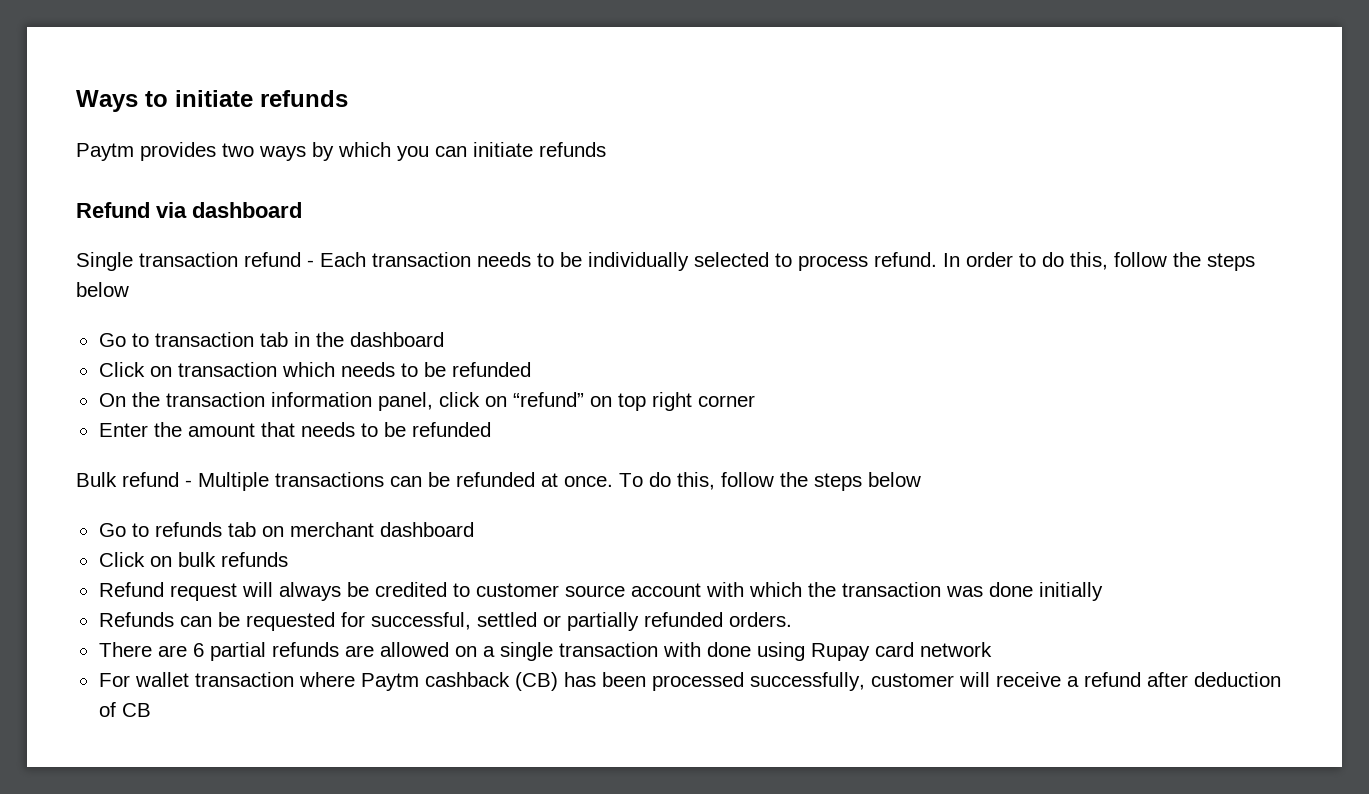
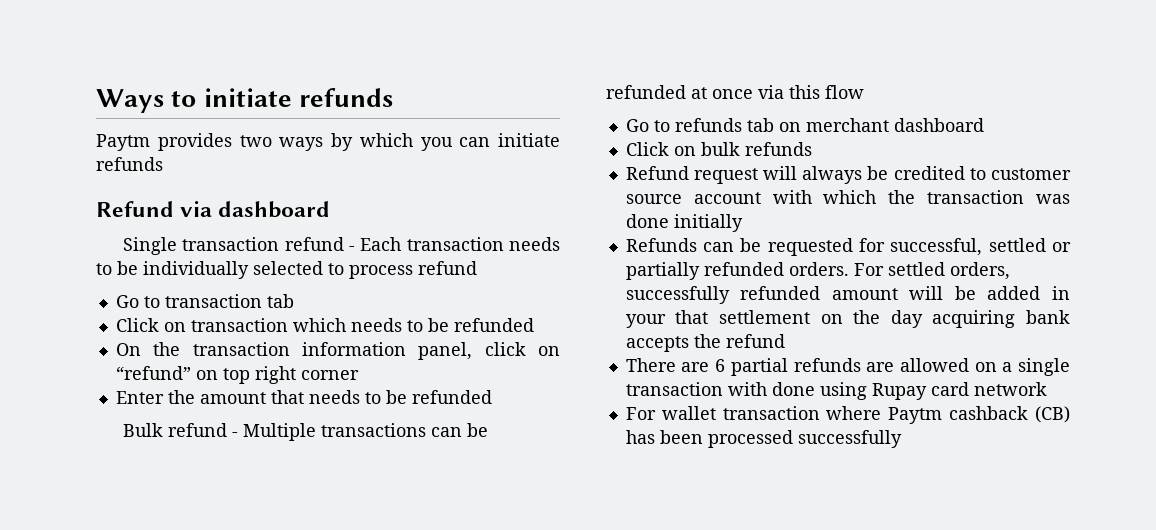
- Single transaction refund - Each transaction needs to be individually selected to process refund. In order to do this, follow the steps below
+ Single transaction refund - Each transaction needs to be individually selected to process refund
- Go to transaction tab in the dashboard
+ Go to transaction tab
- Bulk refund - Multiple transactions can be refunded at once. To do this, follow the steps below
+ Bulk refund - Multiple transactions can be refunded at once via this flow
+ For settled orders, successfully refunded amount will be added in your that settlement on the day acquiring bank accepts the refund
- For wallet transaction where Paytm cashback (CB) has been processed successfully, customer will receive a refund after deduction of CB
+ For wallet transaction where Paytm cashback (CB) has been processed successfully

